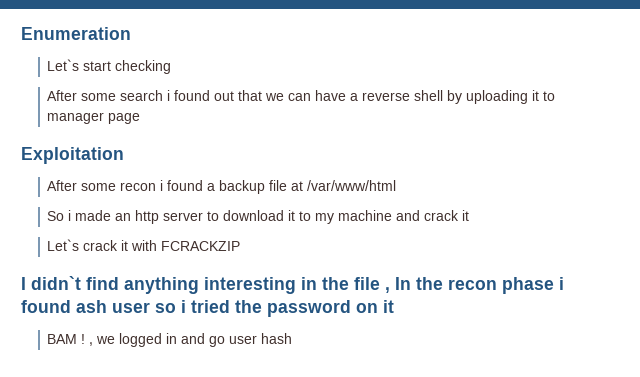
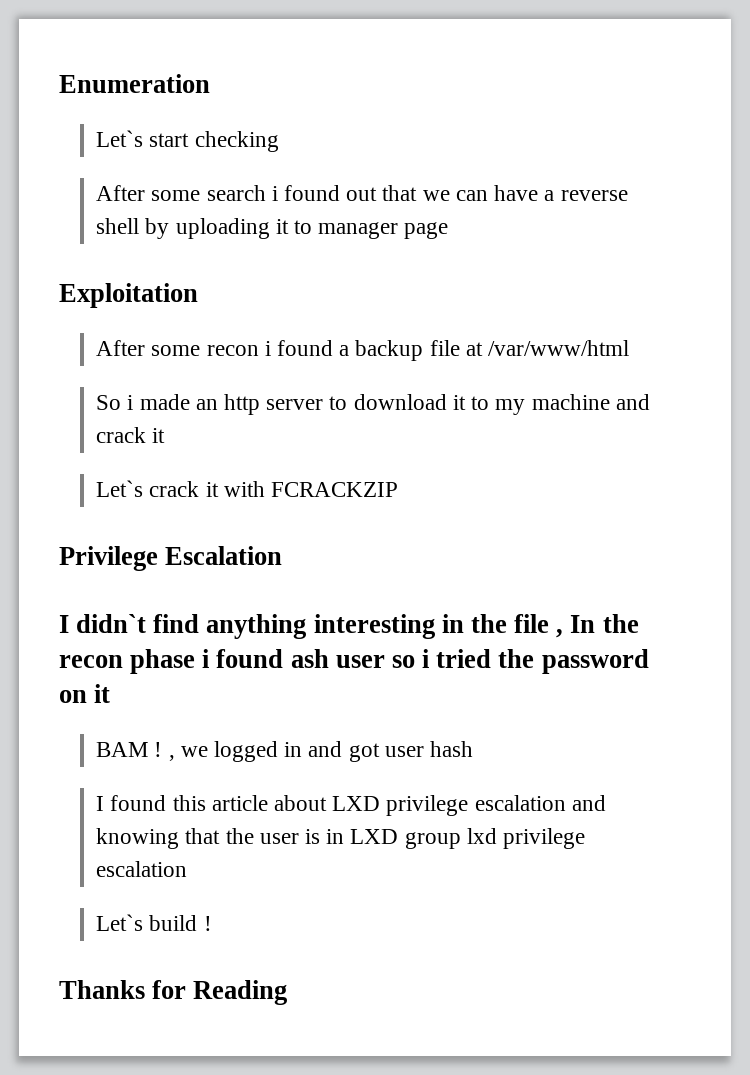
+ Privilege Escalation
- BAM ! , we logged in and go user hash
+ BAM ! , we logged in and got user hash
+ I found this article about LXD privilege escalation and knowing that the user is in LXD group lxd privilege escalation
+ Let`s build !
+ Thanks for Reading

